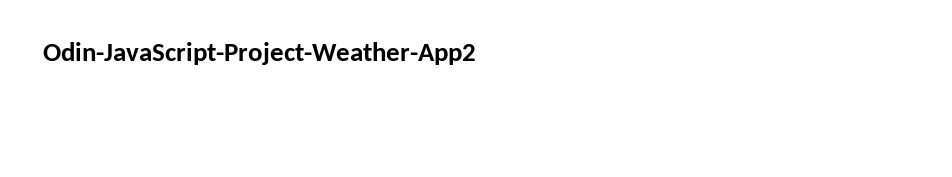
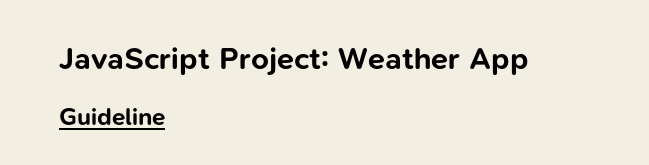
- Odin-JavaScript-Project-Weather-App2
+ JavaScript Project: Weather App
+ Guideline

